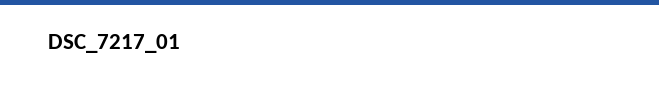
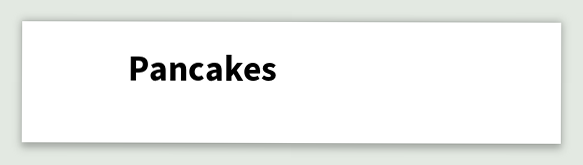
- DSC_7217_01
+ Pancakes

